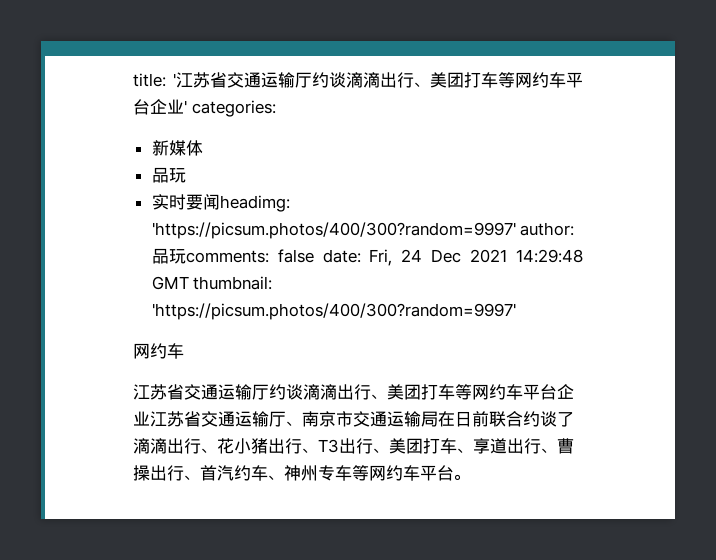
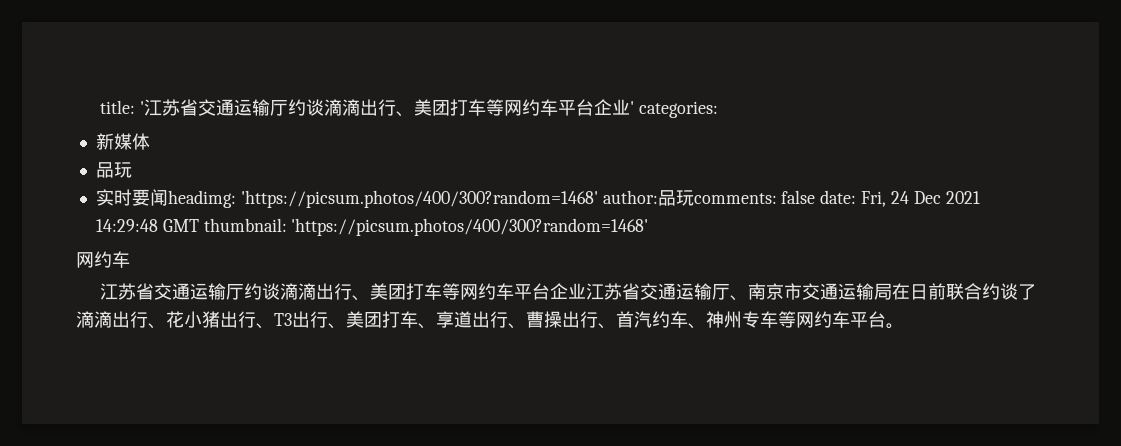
- 实时要闻headimg: 'https://picsum.photos/400/300?random=9997' author:品玩comments: false date: Fri, 24 Dec 2021 14:29:48 GMT thumbnail: 'https://picsum.photos/400/300?random=9997'
+ 实时要闻headimg: 'https://picsum.photos/400/300?random=1468' author:品玩comments: false date: Fri, 24 Dec 2021 14:29:48 GMT thumbnail: 'https://picsum.photos/400/300?random=1468'

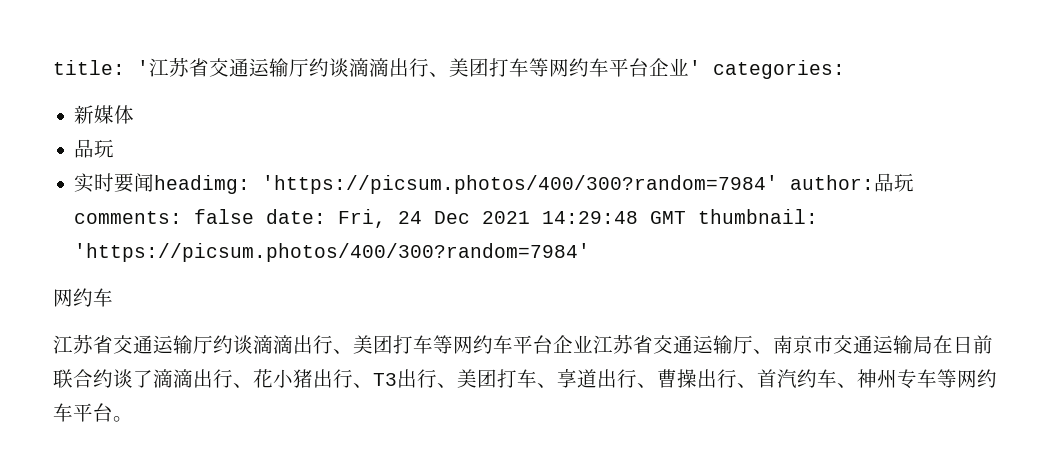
- 实时要闻headimg: 'https://picsum.photos/400/300?random=1468' author:品玩comments: false date: Fri, 24 Dec 2021 14:29:48 GMT thumbnail: 'https://picsum.photos/400/300?random=1468'
+ 实时要闻headimg: 'https://picsum.photos/400/300?random=7984' author:品玩comments: false date: Fri, 24 Dec 2021 14:29:48 GMT thumbnail: 'https://picsum.photos/400/300?random=7984'

